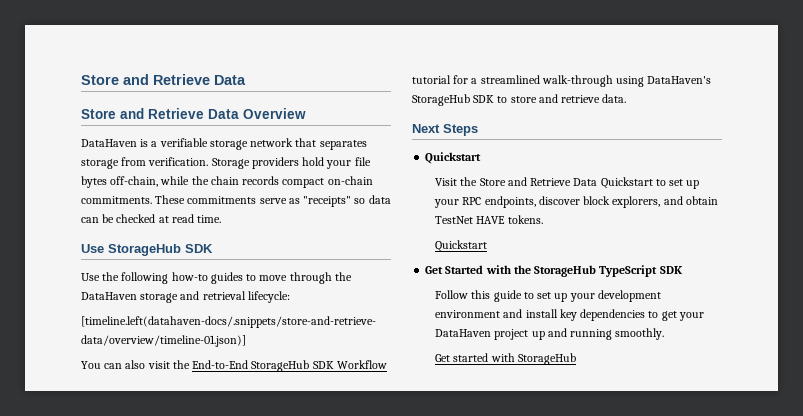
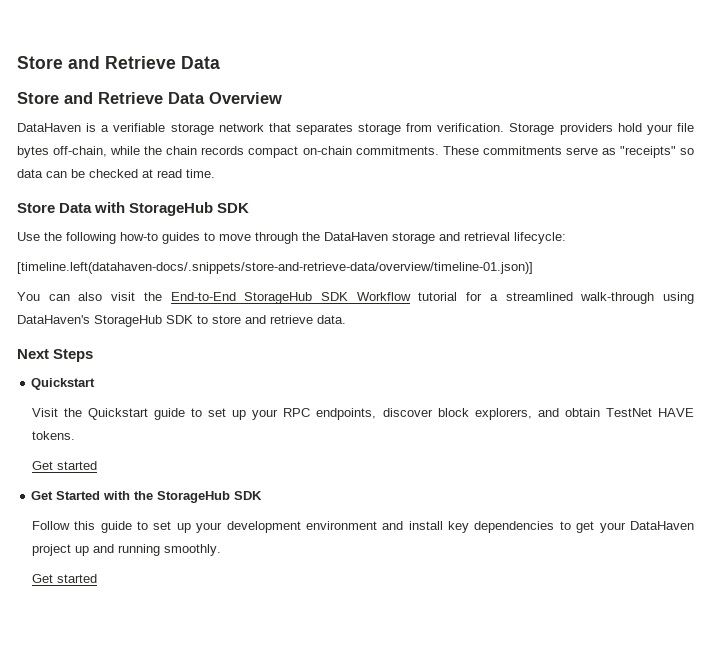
- Use StorageHub SDK
+ Store Data with StorageHub SDK
- Visit the Store and Retrieve Data Quickstart to set up your RPC endpoints, discover block explorers, and obtain TestNet HAVE tokens.
- Quickstart
+ Visit the Quickstart guide to set up your RPC endpoints, discover block explorers, and obtain TestNet HAVE tokens.
+ Get started
- Get Started with the StorageHub TypeScript SDK
+ Get Started with the StorageHub SDK
  Follow this guide to set up your development environment and install key dependencies to get your DataHaven project up and running smoothly.
- Get started with StorageHub
+ Get started

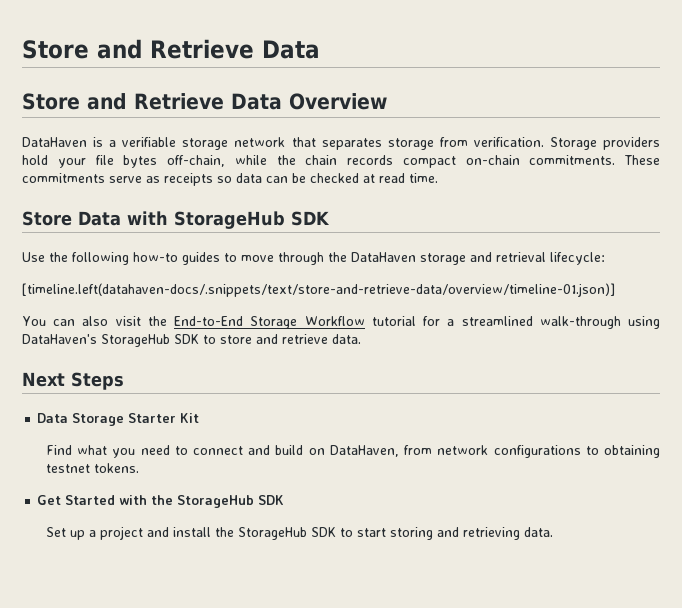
- These commitments serve as "receipts" so data can be checked at read time.
+ These commitments serve as receipts so data can be checked at read time.
- [timeline.left(datahaven-docs/.snippets/store-and-retrieve-data/overview/timeline-01.json)]
+ [timeline.left(datahaven-docs/.snippets/text/store-and-retrieve-data/overview/timeline-01.json)]
- You can also visit the End-to-End StorageHub SDK Workflow tutorial for a streamlined walk-through using DataHaven's StorageHub SDK to store and retrieve data.
+ You can also visit the End-to-End Storage Workflow tutorial for a streamlined walk-through using DataHaven's StorageHub SDK to store and retrieve data.
  Next Steps
- Quickstart
- Visit the Quickstart guide to set up your RPC endpoints, discover block explorers, and obtain TestNet HAVE tokens.
- Get started
+ Data Storage Starter Kit
+ Find what you need to connect and build on DataHaven, from network configurations to obtaining testnet tokens.
- Follow this guide to set up your development environment and install key dependencies to get your DataHaven project up and running smoothly.
- Get started
+ Set up a project and install the StorageHub SDK to start storing and retrieving data.

